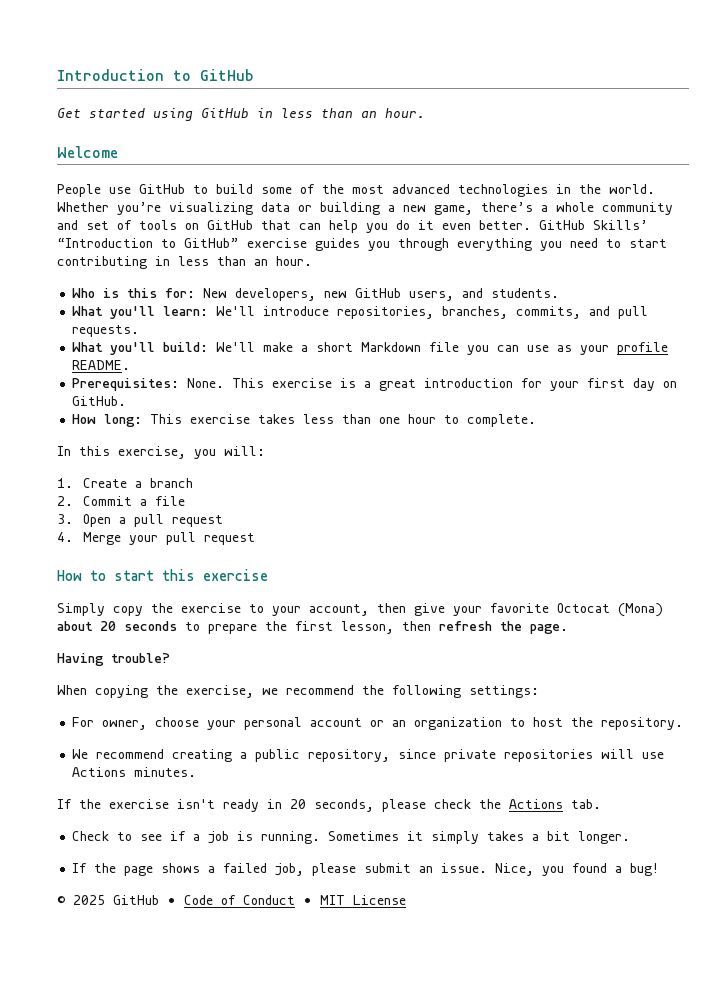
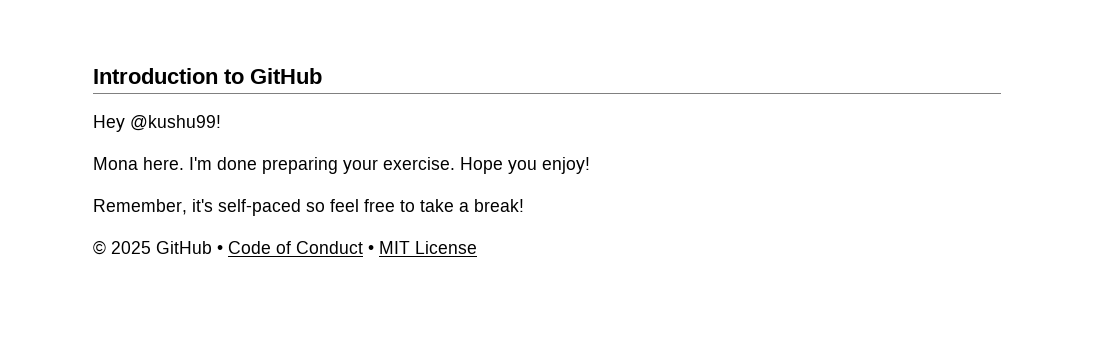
- Get started using GitHub in less than an hour.
- Welcome
- People use GitHub to build some of the most advanced technologies in the world. Whether you’re visualizing data or building a new game, there’s a whole community and set of tools on GitHub that can help you do it even better. GitHub Skills’ “Introduction to GitHub” exercise guides you through everything you need to start contributing in less than an hour.
- Who is this for: New developers, new GitHub users, and students.
- What you'll learn: We'll introduce repositories, branches, commits, and pull requests.
- What you'll build: We'll make a short Markdown file you can use as your profile README.
- Prerequisites: None. This exercise is a great introduction for your first day on GitHub.
- How long: This exercise takes less than one hour to complete.
- In this exercise, you will:
- 1. Create a branch
- 2. Commit a file
- 3. Open a pull request
- 4. Merge your pull request
- How to start this exercise
- Simply copy the exercise to your account, then give your favorite Octocat (Mona) about 20 seconds to prepare the first lesson, then refresh the page.
- Having trouble?
- When copying the exercise, we recommend the following settings:
- For owner, choose your personal account or an organization to host the repository.
- We recommend creating a public repository, since private repositories will use Actions minutes.
- If the exercise isn't ready in 20 seconds, please check the Actions tab.
- Check to see if a job is running. Sometimes it simply takes a bit longer.
- If the page shows a failed job, please submit an issue. Nice, you found a bug!
+ Hey @kushu99!
+ Mona here. I'm done preparing your exercise. Hope you enjoy!
+ Remember, it's self-paced so feel free to take a break!

